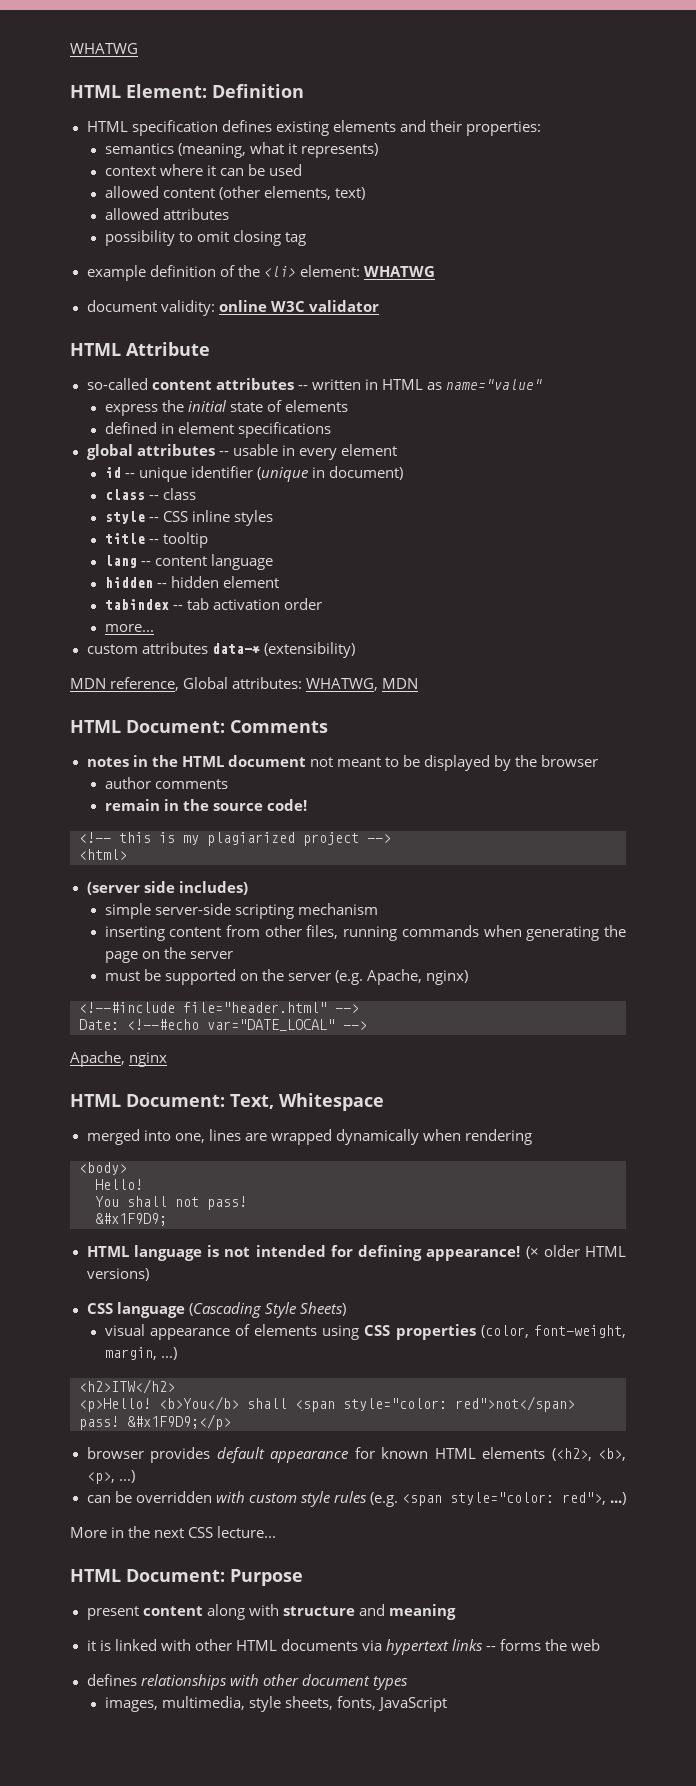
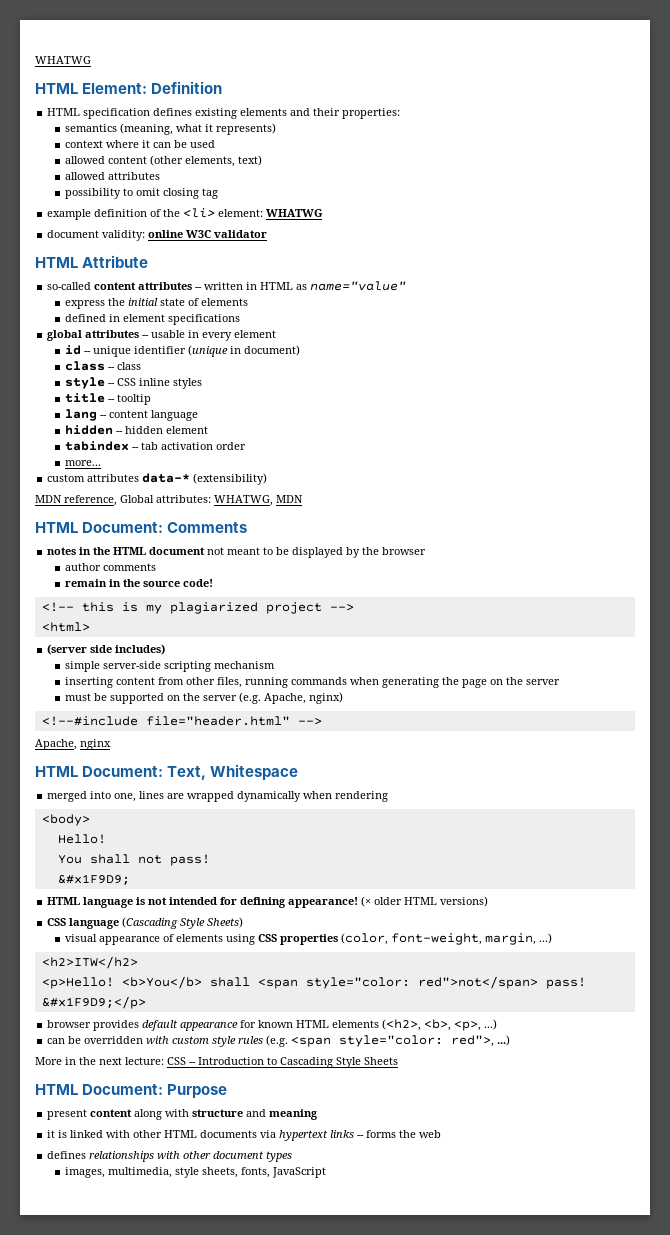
- Date: <!--#echo var="DATE_LOCAL" -->
- More in the next CSS lecture...
+ More in the next lecture: CSS -- Introduction to Cascading Style Sheets

